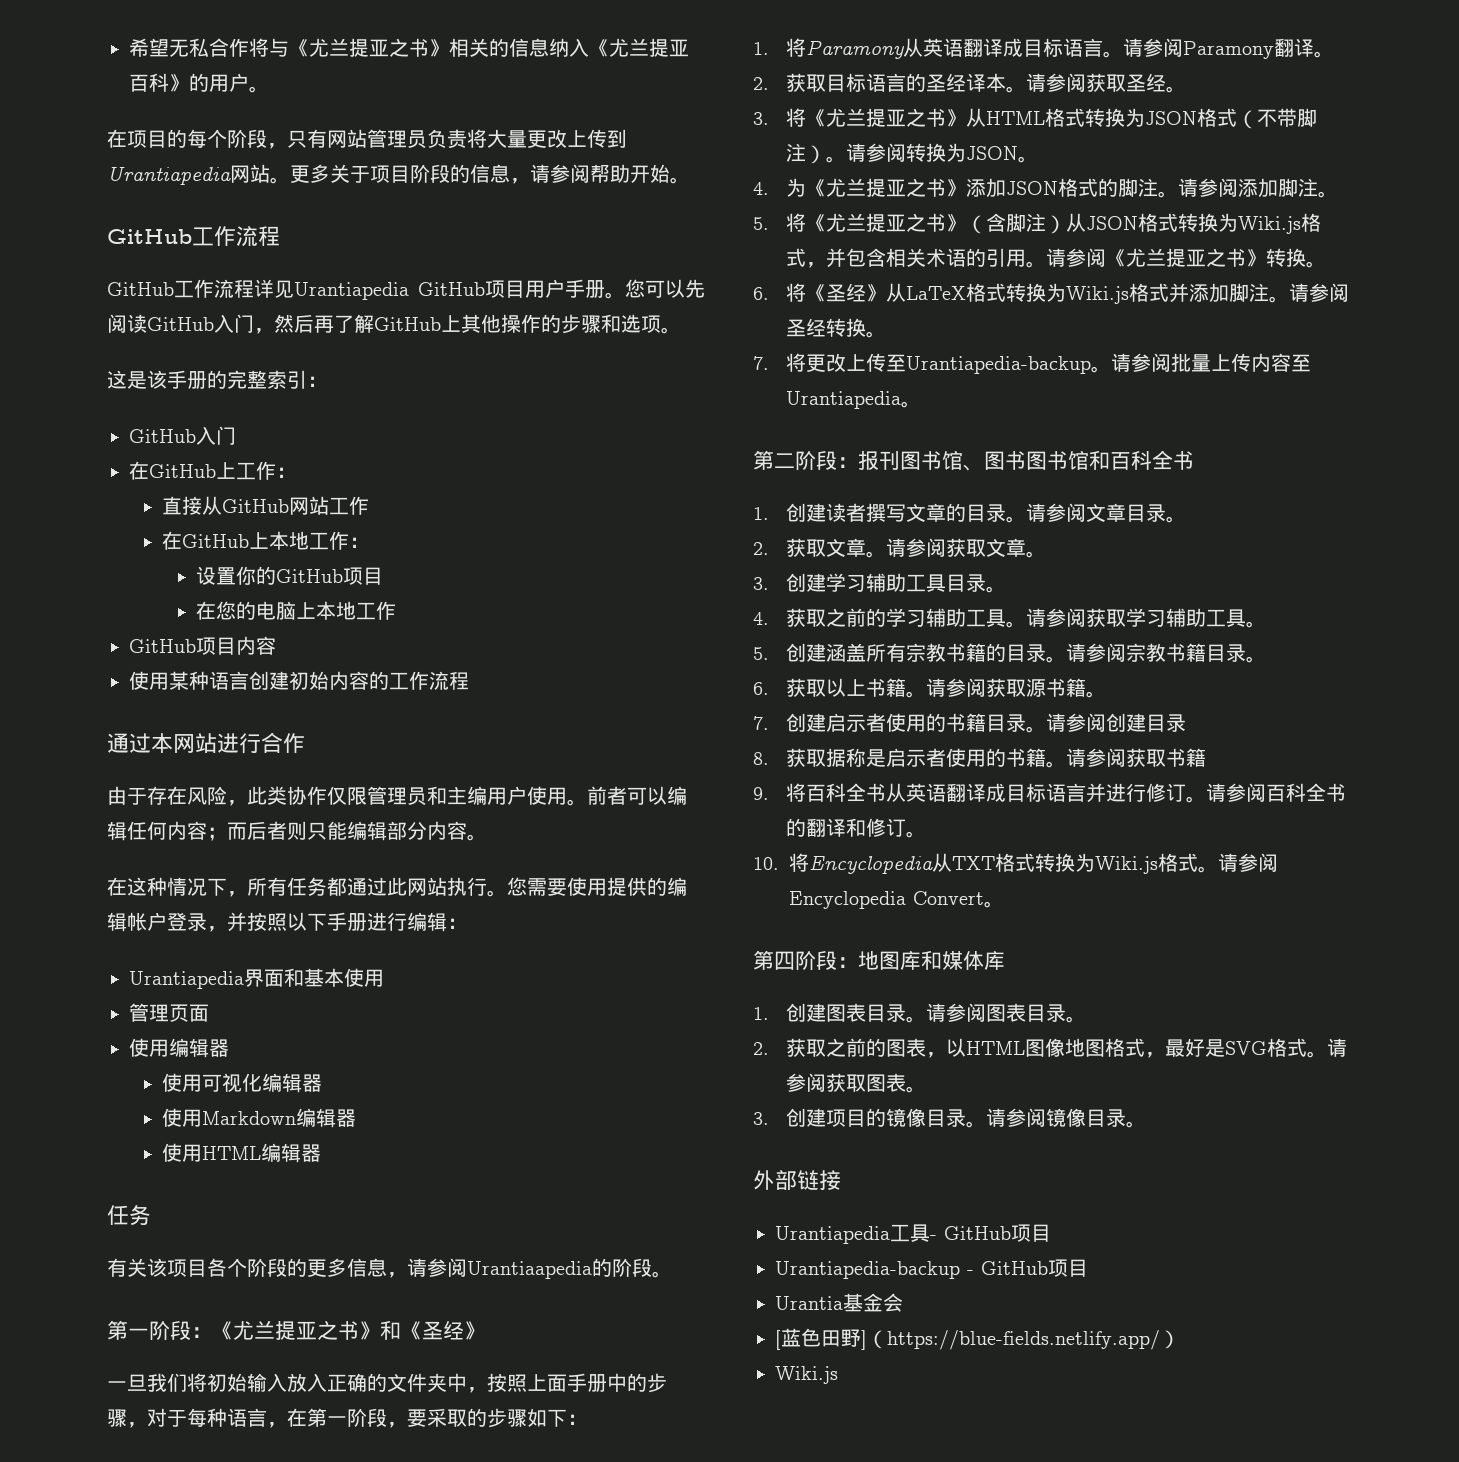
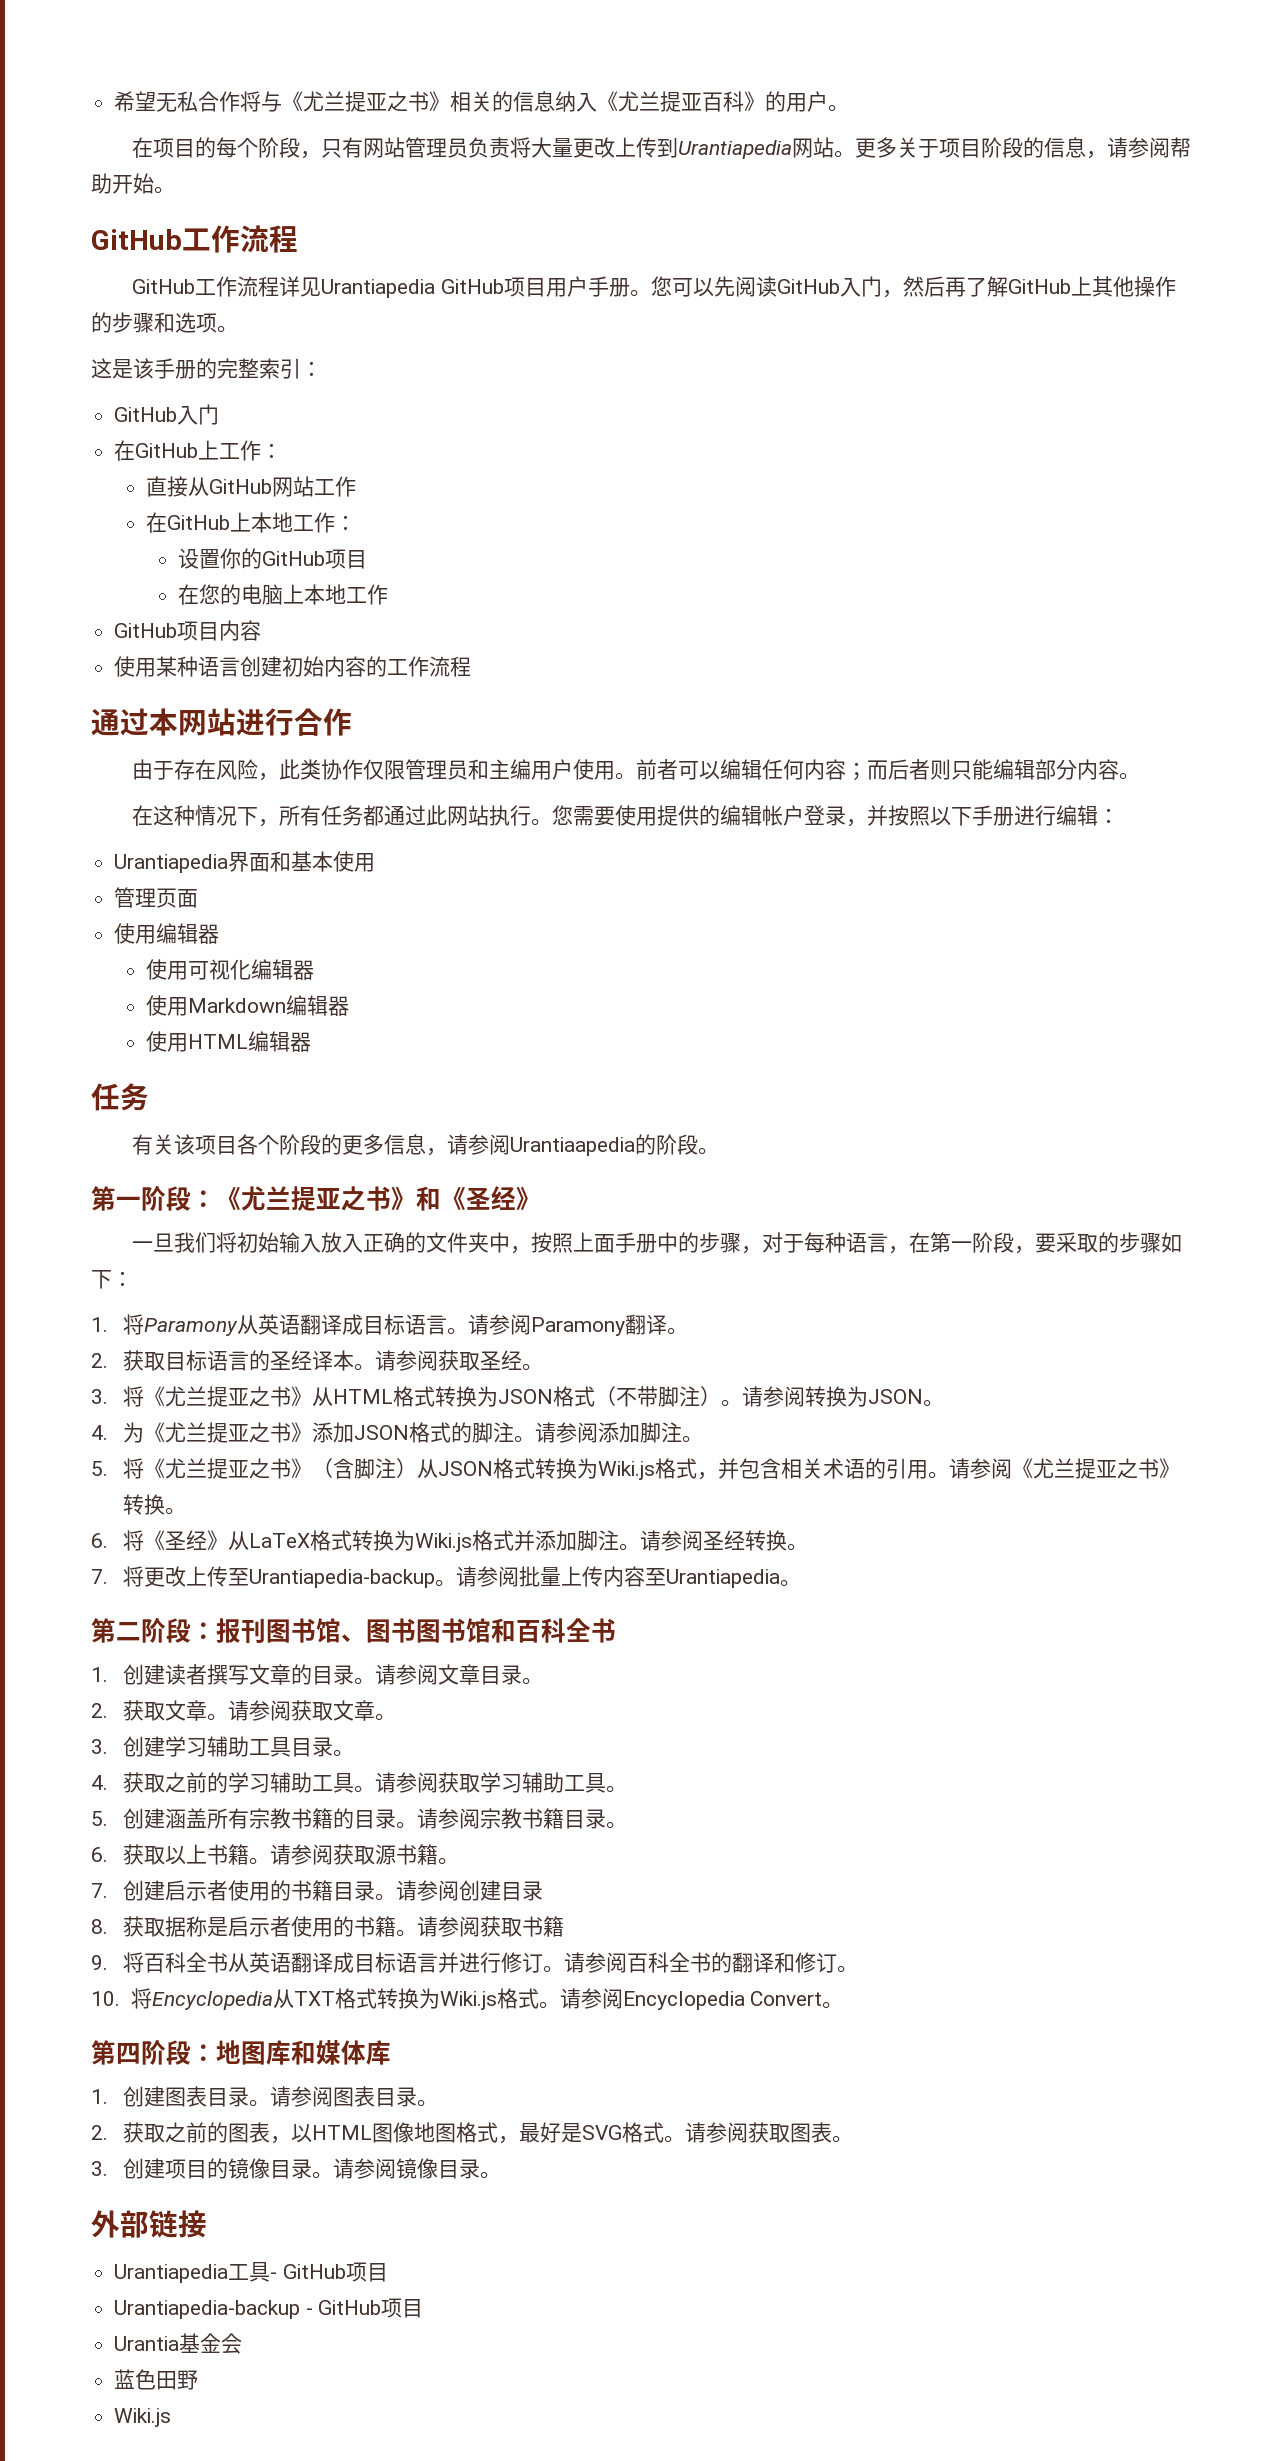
- [蓝色田野]（https://blue-fields.netlify.app/）
+ 蓝色田野

